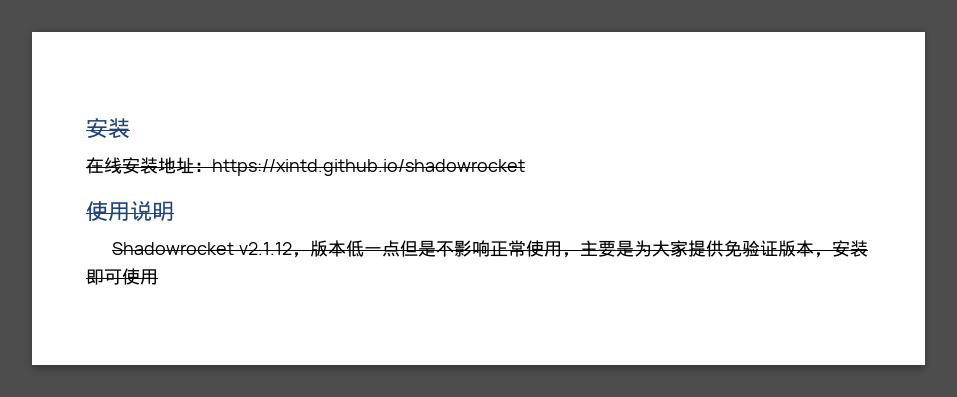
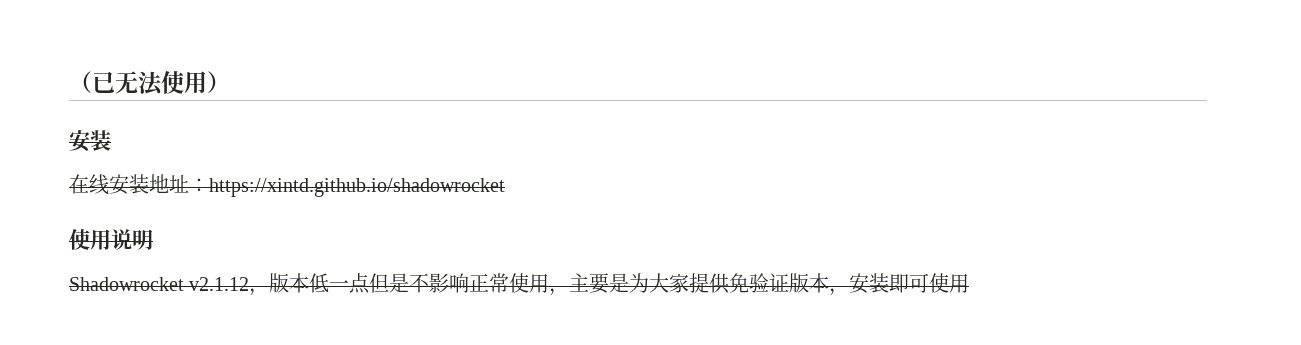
+ （已无法使用）

